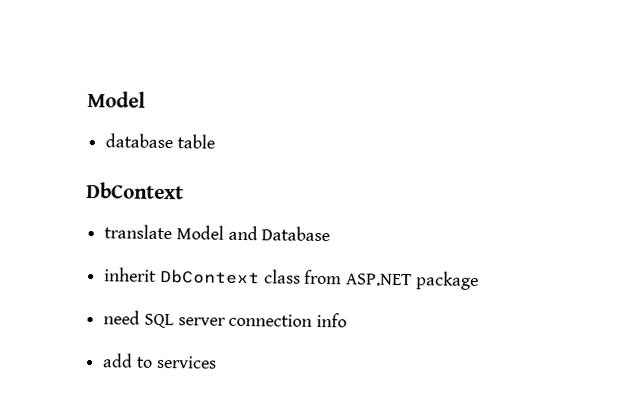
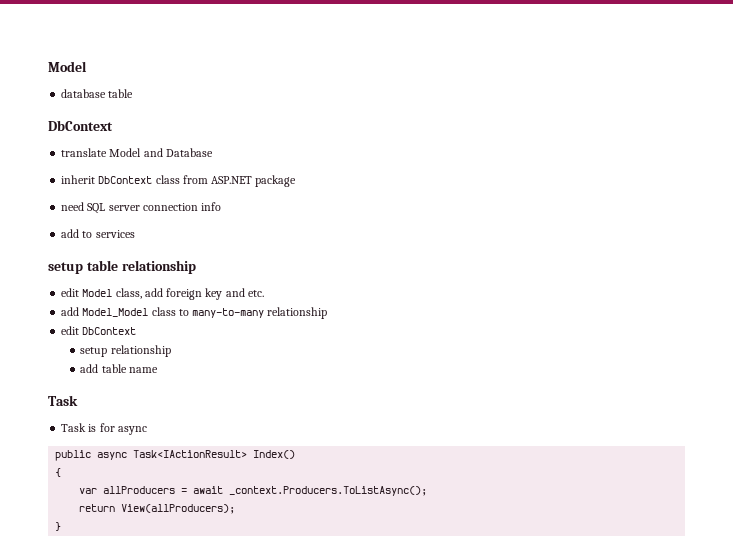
+ setup table relationship
+ edit Model class, add foreign key and etc.
+ add Model_Model class to many-to-many relationship
+ edit DbContext
+ setup relationship
+ add table name
+ Task
+ Task is for async
+ public async Task<IActionResult> Index()
+ {
+ var allProducers = await _context.Producers.ToListAsync();
+ return View(allProducers);
+ }

